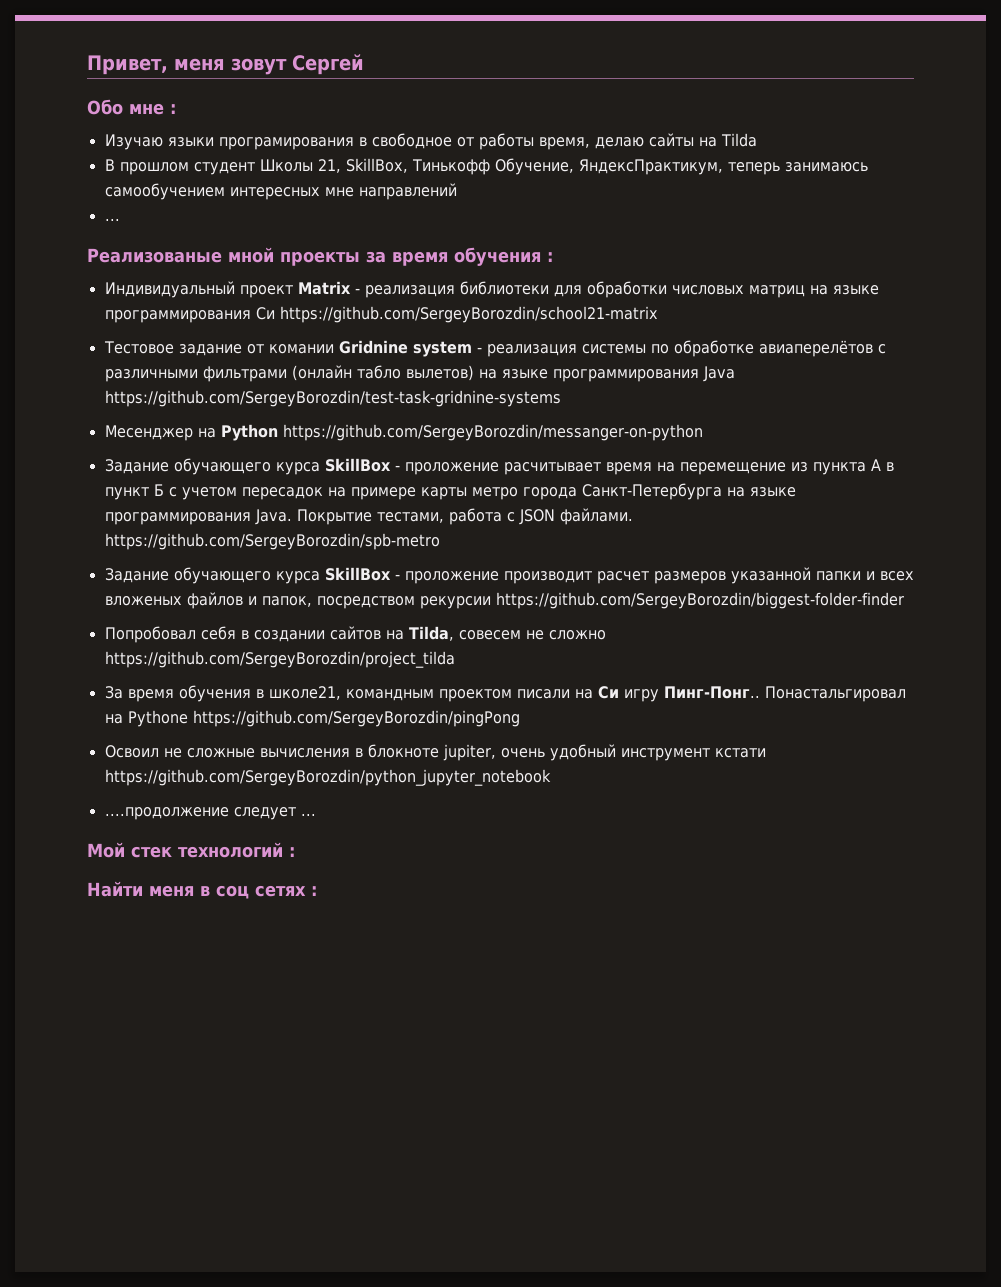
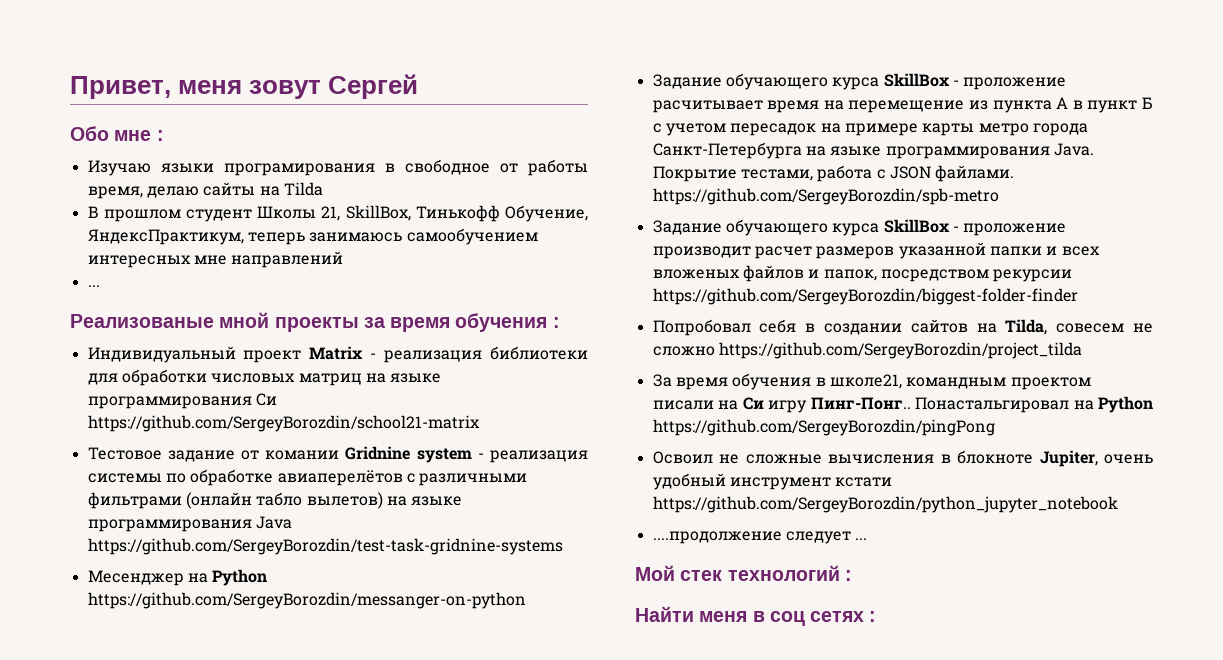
- Понастальгировал на Pythone https://github.com/SergeyBorozdin/pingPong
+ Понастальгировал на Python https://github.com/SergeyBorozdin/pingPong
- Освоил не сложные вычисления в блокноте jupiter, очень удобный инструмент кстати https://github.com/SergeyBorozdin/python_jupyter_notebook
+ Освоил не сложные вычисления в блокноте Jupiter, очень удобный инструмент кстати https://github.com/SergeyBorozdin/python_jupyter_notebook

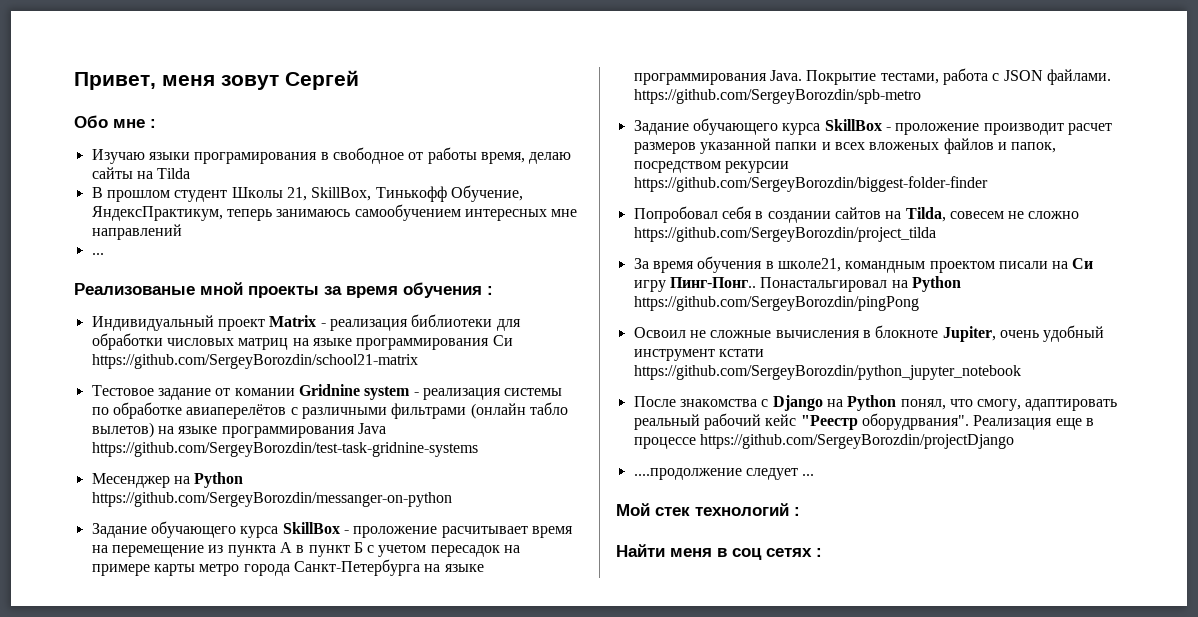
+ После знакомства с Django на Python понял, что смогу, адаптировать реальный рабочий кейс "Реестр оборудрвания". Реализация еще в процессе https://github.com/SergeyBorozdin/projectDjango

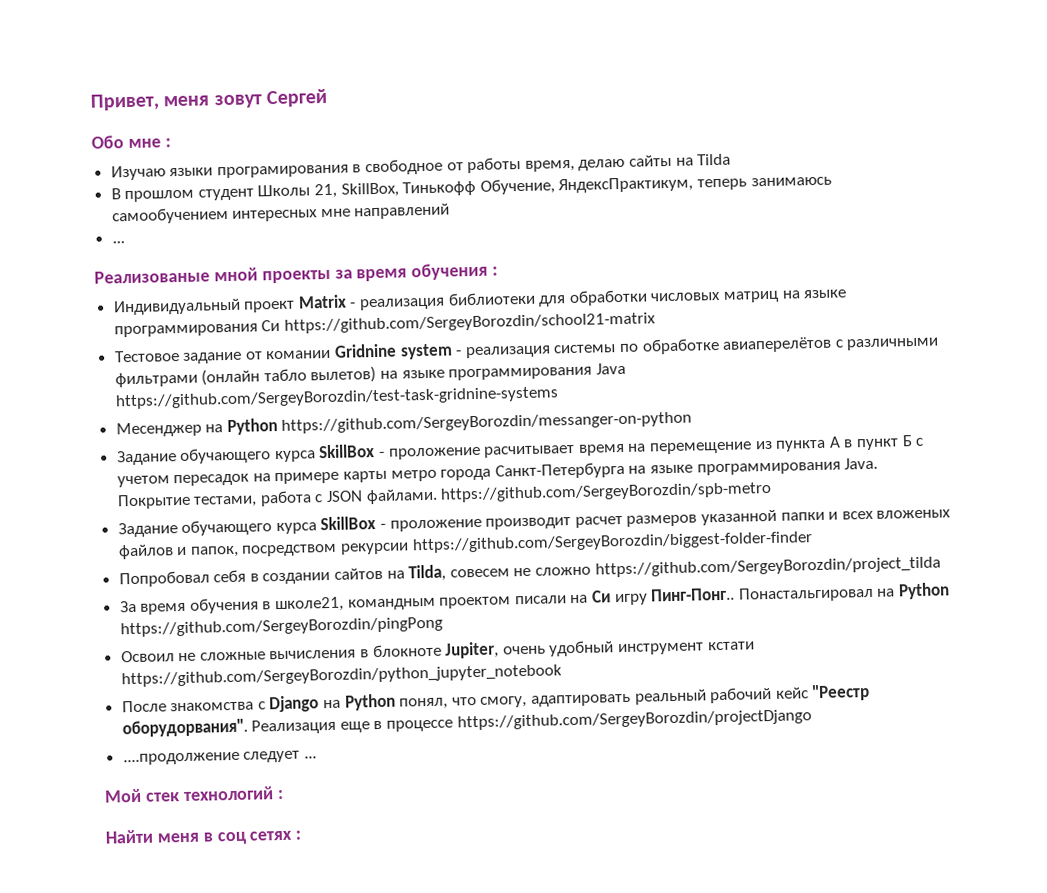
- После знакомства с Django на Python понял, что смогу, адаптировать реальный рабочий кейс "Реестр оборудрвания".
+ После знакомства с Django на Python понял, что смогу, адаптировать реальный рабочий кейс "Реестр оборудорвания".

